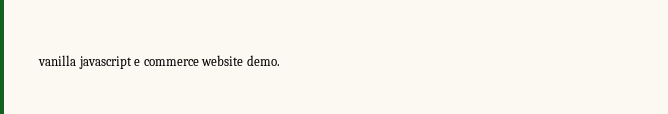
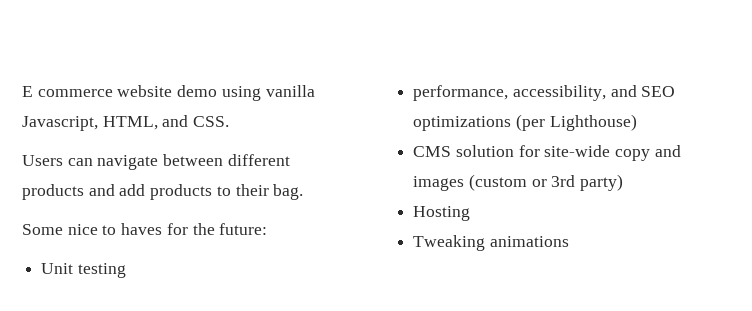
- vanilla javascript e commerce website demo.
+ E commerce website demo using vanilla Javascript, HTML, and CSS.
+ Users can navigate between different products and add products to their bag.
+ Some nice to haves for the future:
+ Unit testing
+ performance, accessibility, and SEO optimizations (per Lighthouse)
+ CMS solution for site-wide copy and images (custom or 3rd party)
+ Hosting
+ Tweaking animations

